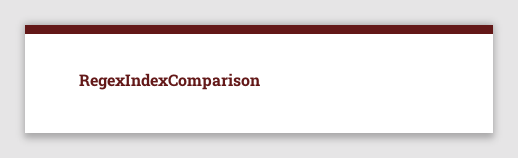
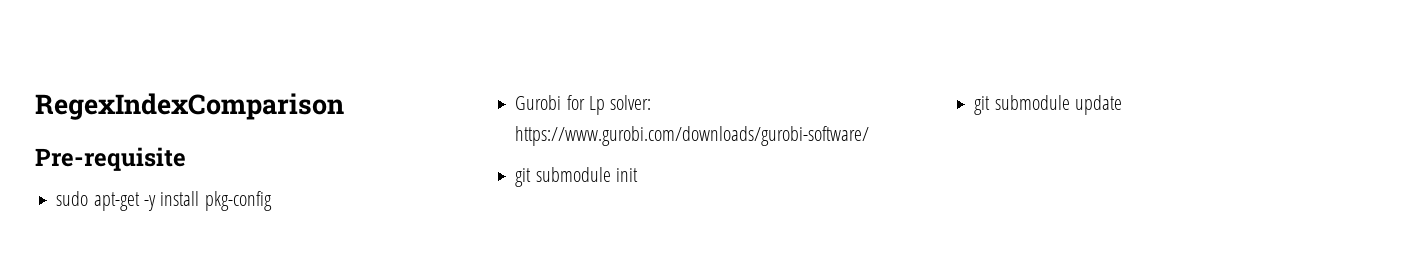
+ Pre-requisite
+ sudo apt-get -y install pkg-config
+ Gurobi for Lp solver: https://www.gurobi.com/downloads/gurobi-software/
+ git submodule init
+ git submodule update

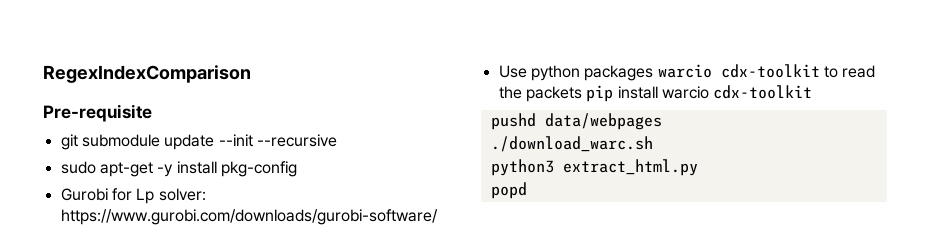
+ git submodule update --init --recursive
- git submodule init
- git submodule update
+ Use python packages warcio cdx-toolkit to read the packets pip install warcio cdx-toolkit
+ pushd data/webpages
+ ./download_warc.sh
+ python3 extract_html.py
+ popd

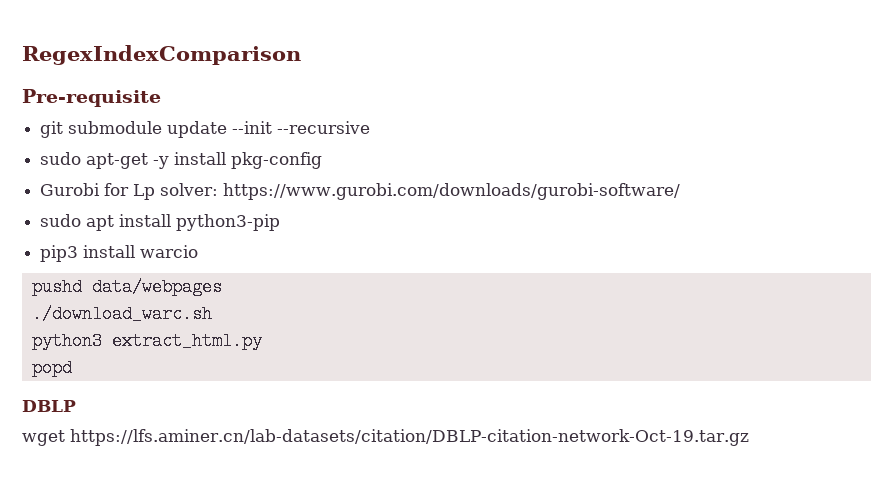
- Use python packages warcio cdx-toolkit to read the packets pip install warcio cdx-toolkit
+ sudo apt install python3-pip
+ pip3 install warcio
+ DBLP
+ wget https://lfs.aminer.cn/lab-datasets/citation/DBLP-citation-network-Oct-19.tar.gz

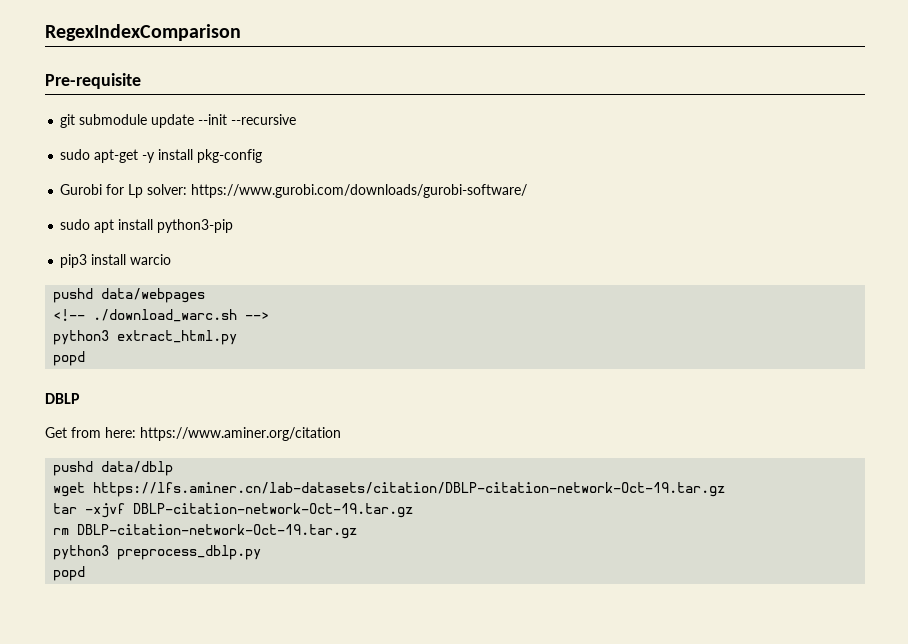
- ./download_warc.sh
+ <!-- ./download_warc.sh -->
+ Get from here: https://www.aminer.org/citation
+ pushd data/dblp
  wget https://lfs.aminer.cn/lab-datasets/citation/DBLP-citation-network-Oct-19.tar.gz
+ tar -xjvf DBLP-citation-network-Oct-19.tar.gz
+ rm DBLP-citation-network-Oct-19.tar.gz
+ python3 preprocess_dblp.py
+ popd

